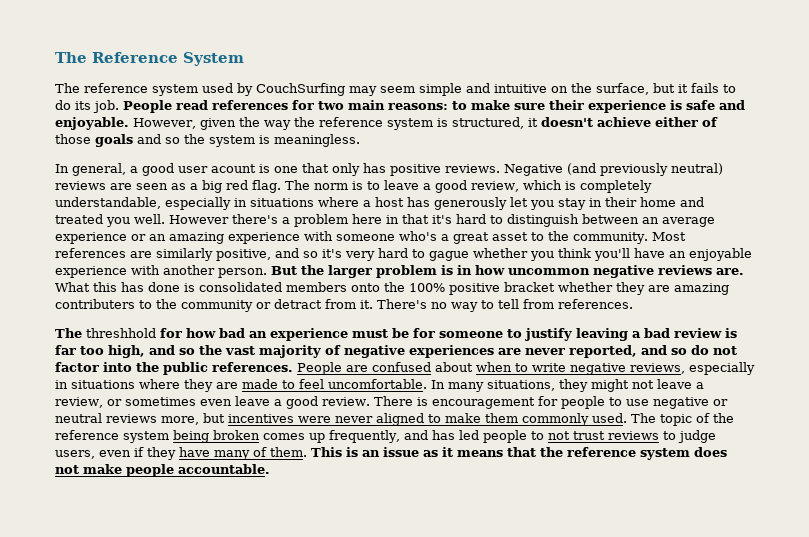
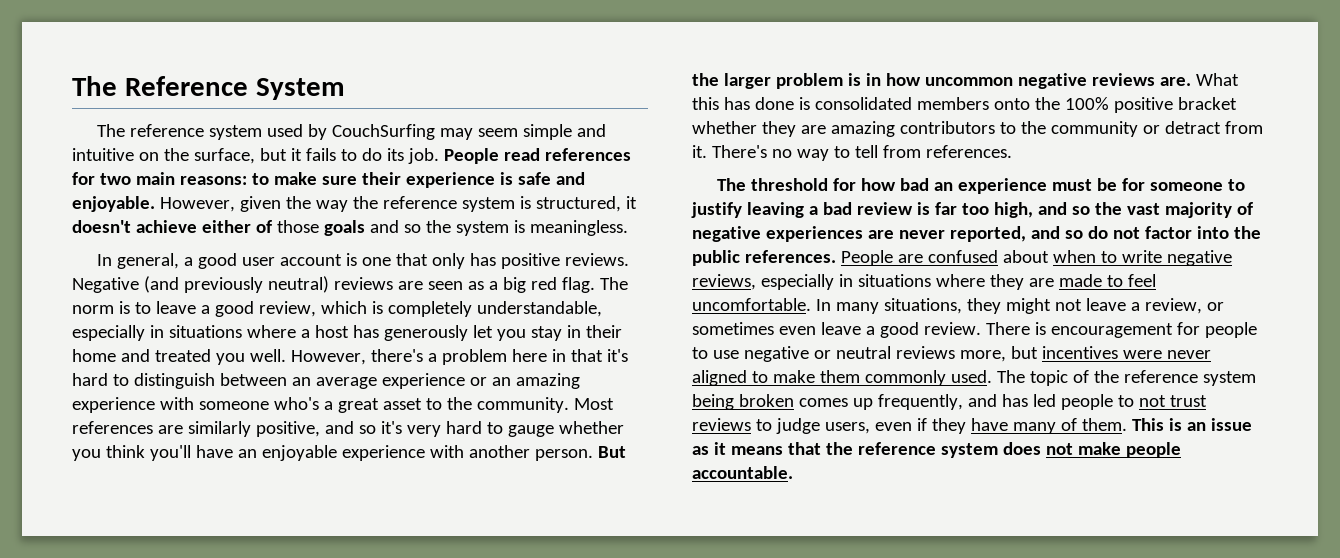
- In general, a good user acount is one that only has positive reviews.
+ In general, a good user account is one that only has positive reviews.
- However there's a problem here in that it's hard to distinguish between an average experience or an amazing experience with someone who's a great asset to the community.
+ However, there's a problem here in that it's hard to distinguish between an average experience or an amazing experience with someone who's a great asset to the community.
- Most references are similarly positive, and so it's very hard to gague whether you think you'll have an enjoyable experience with another person.
+ Most references are similarly positive, and so it's very hard to gauge whether you think you'll have an enjoyable experience with another person.
- What this has done is consolidated members onto the 100% positive bracket whether they are amazing contributers to the community or detract from it.
+ What this has done is consolidated members onto the 100% positive bracket whether they are amazing contributors to the community or detract from it.
- The threshhold for how bad an experience must be for someone to justify leaving a bad review is far too high, and so the vast majority of negative experiences are never reported, and so do not factor into the public references.
+ The threshold for how bad an experience must be for someone to justify leaving a bad review is far too high, and so the vast majority of negative experiences are never reported, and so do not factor into the public references.

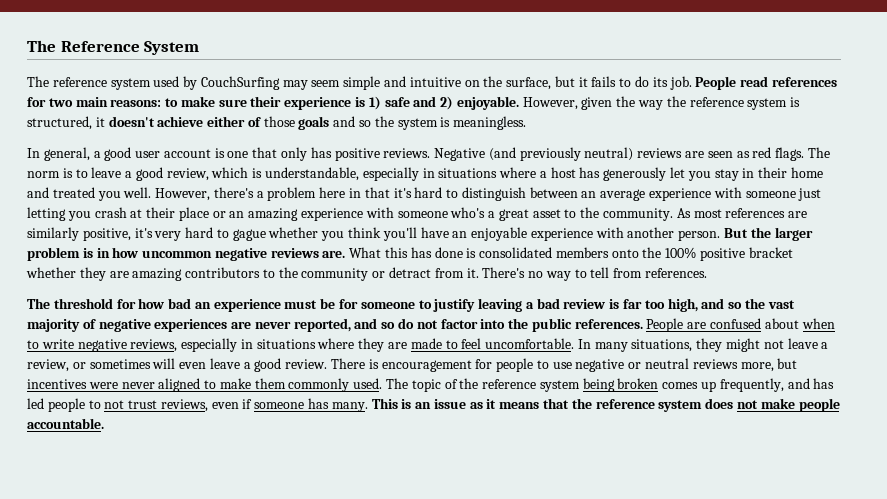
- People read references for two main reasons: to make sure their experience is safe and enjoyable.
+ People read references for two main reasons: to make sure their experience is 1) safe and 2) enjoyable.
- Negative (and previously neutral) reviews are seen as a big red flag.
+ Negative (and previously neutral) reviews are seen as red flags.
- The norm is to leave a good review, which is completely understandable, especially in situations where a host has generously let you stay in their home and treated you well.
+ The norm is to leave a good review, which is understandable, especially in situations where a host has generously let you stay in their home and treated you well.
- However, there's a problem here in that it's hard to distinguish between an average experience or an amazing experience with someone who's a great asset to the community.
+ However, there's a problem here in that it's hard to distinguish between an average experience with someone just letting you crash at their place or an amazing experience with someone who's a great asset to the community.
- Most references are similarly positive, and so it's very hard to gauge whether you think you'll have an enjoyable experience with another person.
+ As most references are similarly positive, it's very hard to gague whether you think you'll have an enjoyable experience with another person.
- In many situations, they might not leave a review, or sometimes even leave a good review.
+ In many situations, they might not leave a review, or sometimes will even leave a good review.
- The topic of the reference system being broken comes up frequently, and has led people to not trust reviews to judge users, even if they have many of them.
+ The topic of the reference system being broken comes up frequently, and has led people to not trust reviews, even if someone has many.

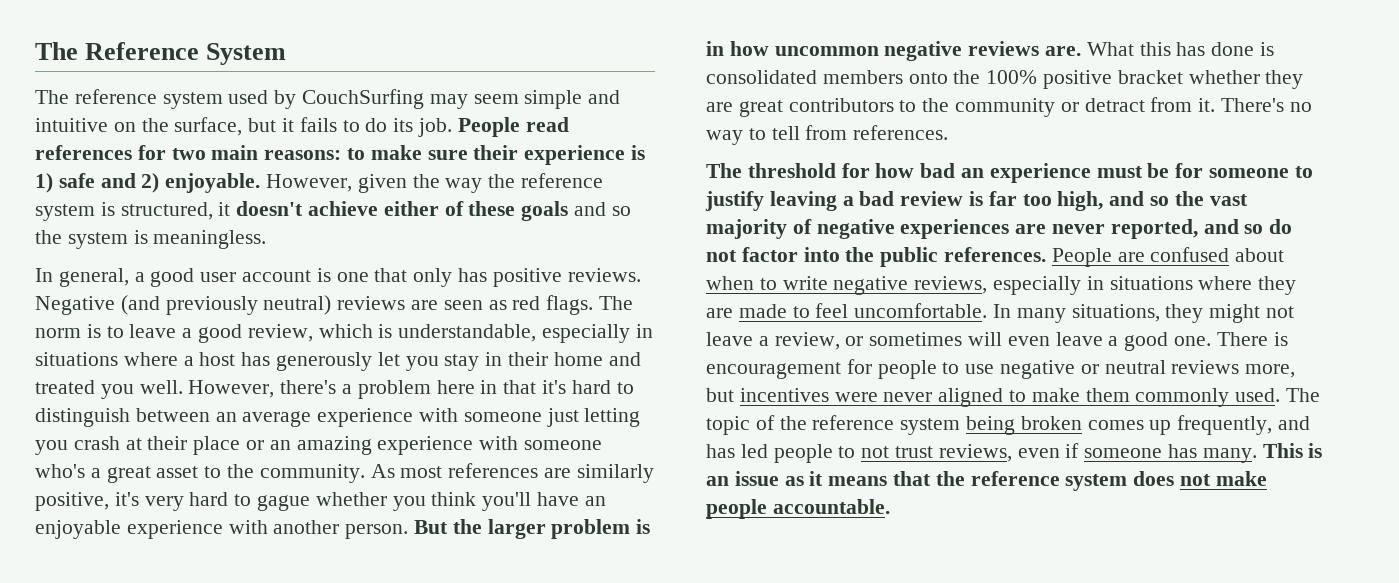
- However, given the way the reference system is structured, it doesn't achieve either of those goals and so the system is meaningless.
+ However, given the way the reference system is structured, it doesn't achieve either of these goals and so the system is meaningless.
- What this has done is consolidated members onto the 100% positive bracket whether they are amazing contributors to the community or detract from it.
+ What this has done is consolidated members onto the 100% positive bracket whether they are great contributors to the community or detract from it.
- In many situations, they might not leave a review, or sometimes will even leave a good review.
+ In many situations, they might not leave a review, or sometimes will even leave a good one.

